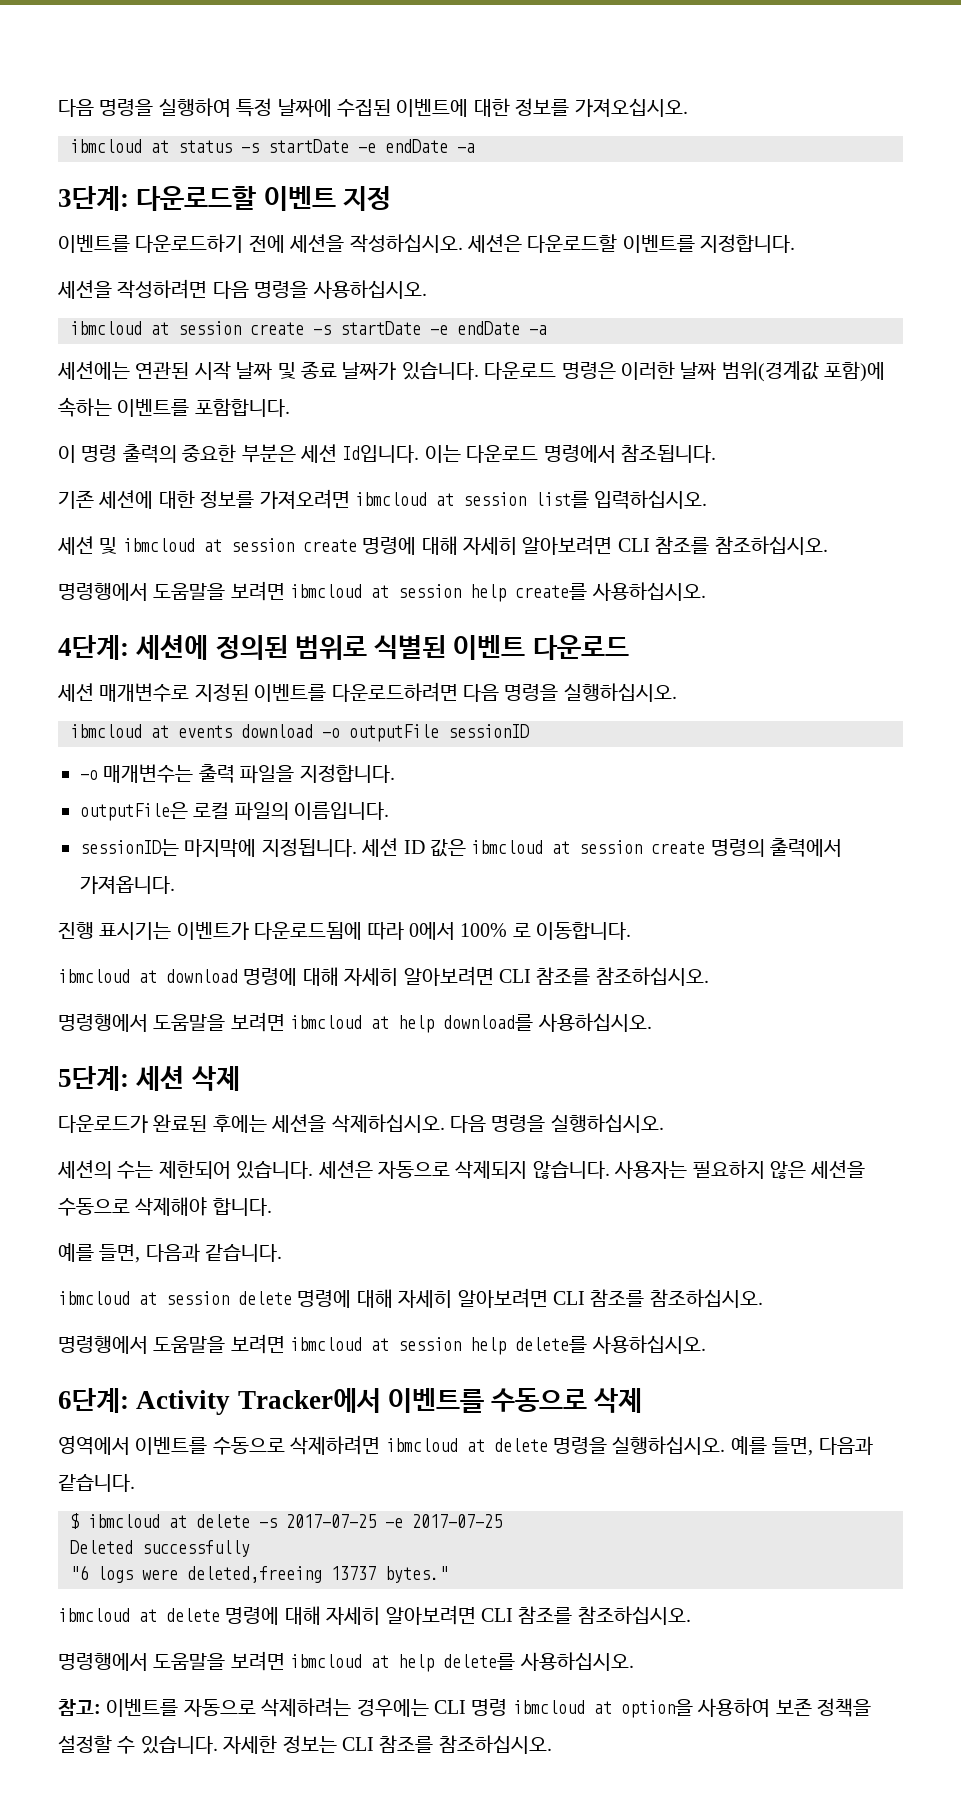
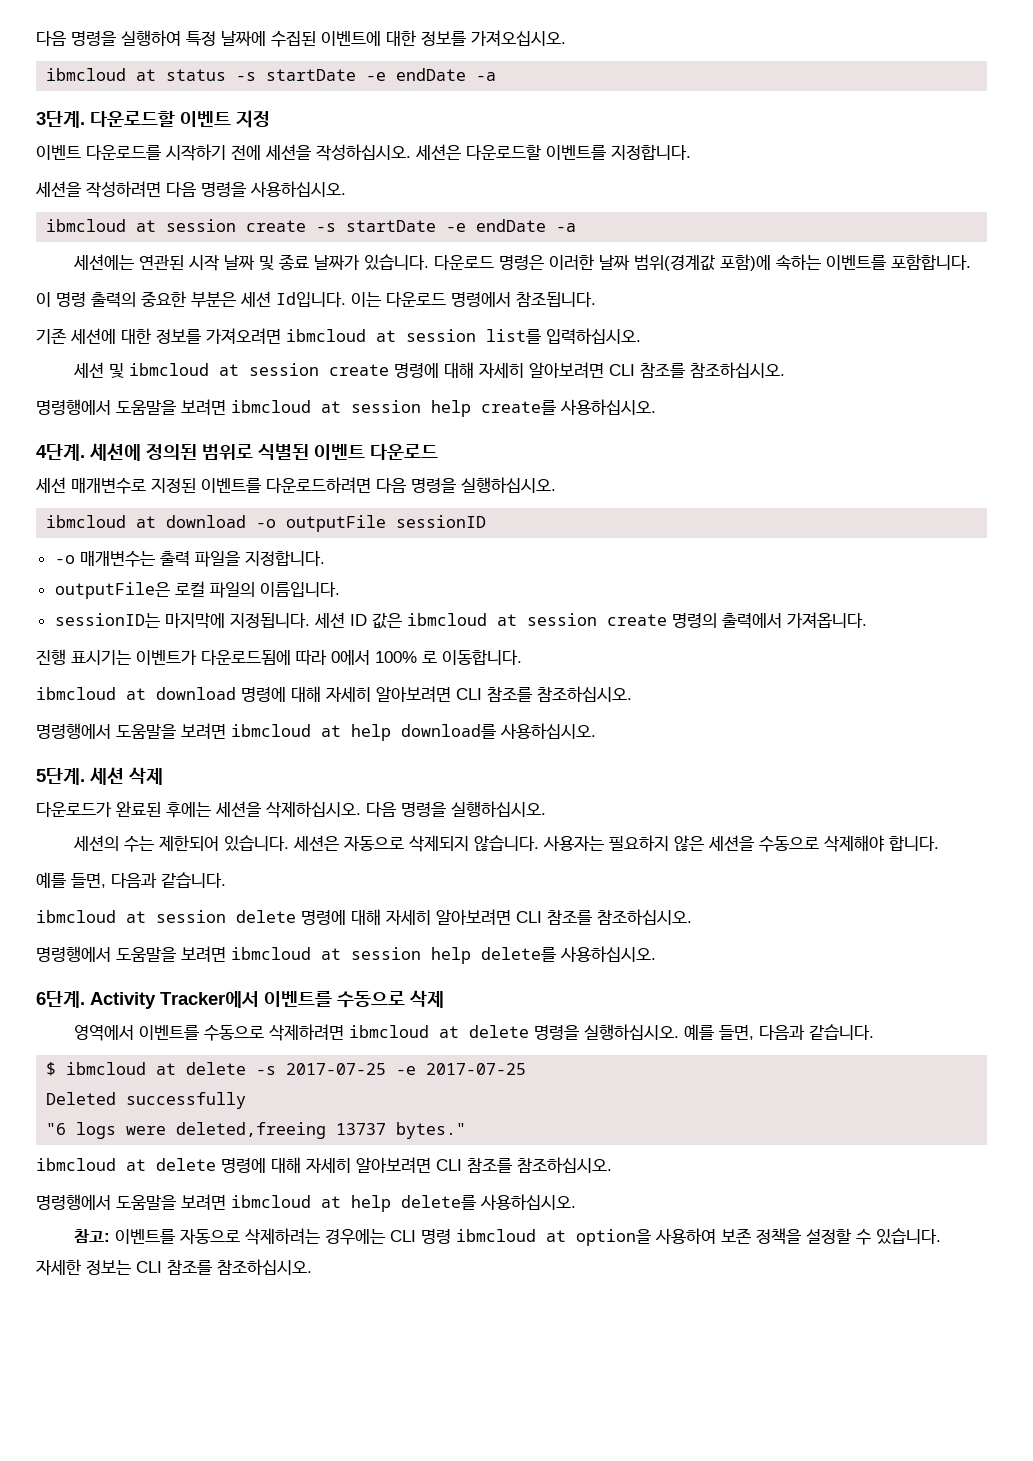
- 3단계: 다운로드할 이벤트 지정
+ 3단계. 다운로드할 이벤트 지정
- 이벤트를 다운로드하기 전에 세션을 작성하십시오.
+ 이벤트 다운로드를 시작하기 전에 세션을 작성하십시오.
- 4단계: 세션에 정의된 범위로 식별된 이벤트 다운로드
+ 4단계. 세션에 정의된 범위로 식별된 이벤트 다운로드
- ibmcloud at events download -o outputFile sessionID
+ ibmcloud at download -o outputFile sessionID
- 5단계: 세션 삭제
+ 5단계. 세션 삭제
- 6단계: Activity Tracker에서 이벤트를 수동으로 삭제
+ 6단계. Activity Tracker에서 이벤트를 수동으로 삭제

